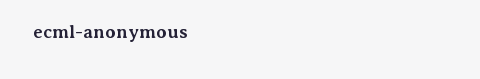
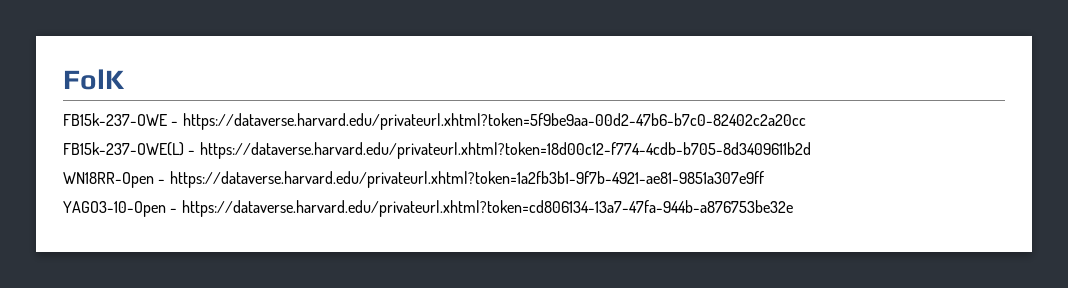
- ecml-anonymous
+ FolK
+ FB15k-237-OWE - https://dataverse.harvard.edu/privateurl.xhtml?token=5f9be9aa-00d2-47b6-b7c0-82402c2a20cc
+ FB15k-237-OWE(L) - https://dataverse.harvard.edu/privateurl.xhtml?token=18d00c12-f774-4cdb-b705-8d3409611b2d
+ WN18RR-Open - https://dataverse.harvard.edu/privateurl.xhtml?token=1a2fb3b1-9f7b-4921-ae81-9851a307e9ff
+ YAGO3-10-Open - https://dataverse.harvard.edu/privateurl.xhtml?token=cd806134-13a7-47fa-944b-a876753be32e

